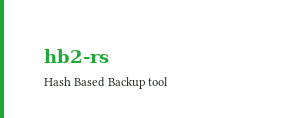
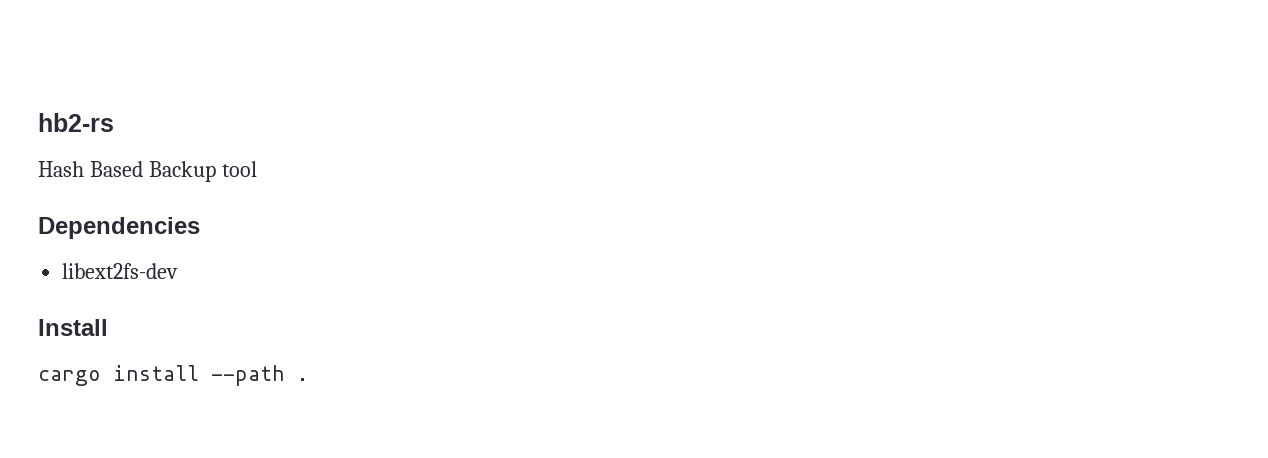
+ Dependencies
+ libext2fs-dev
+ Install
+ cargo install --path .

